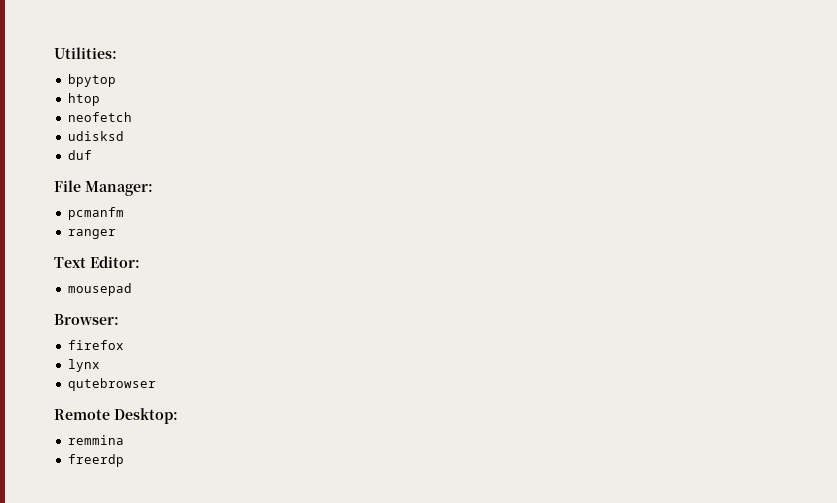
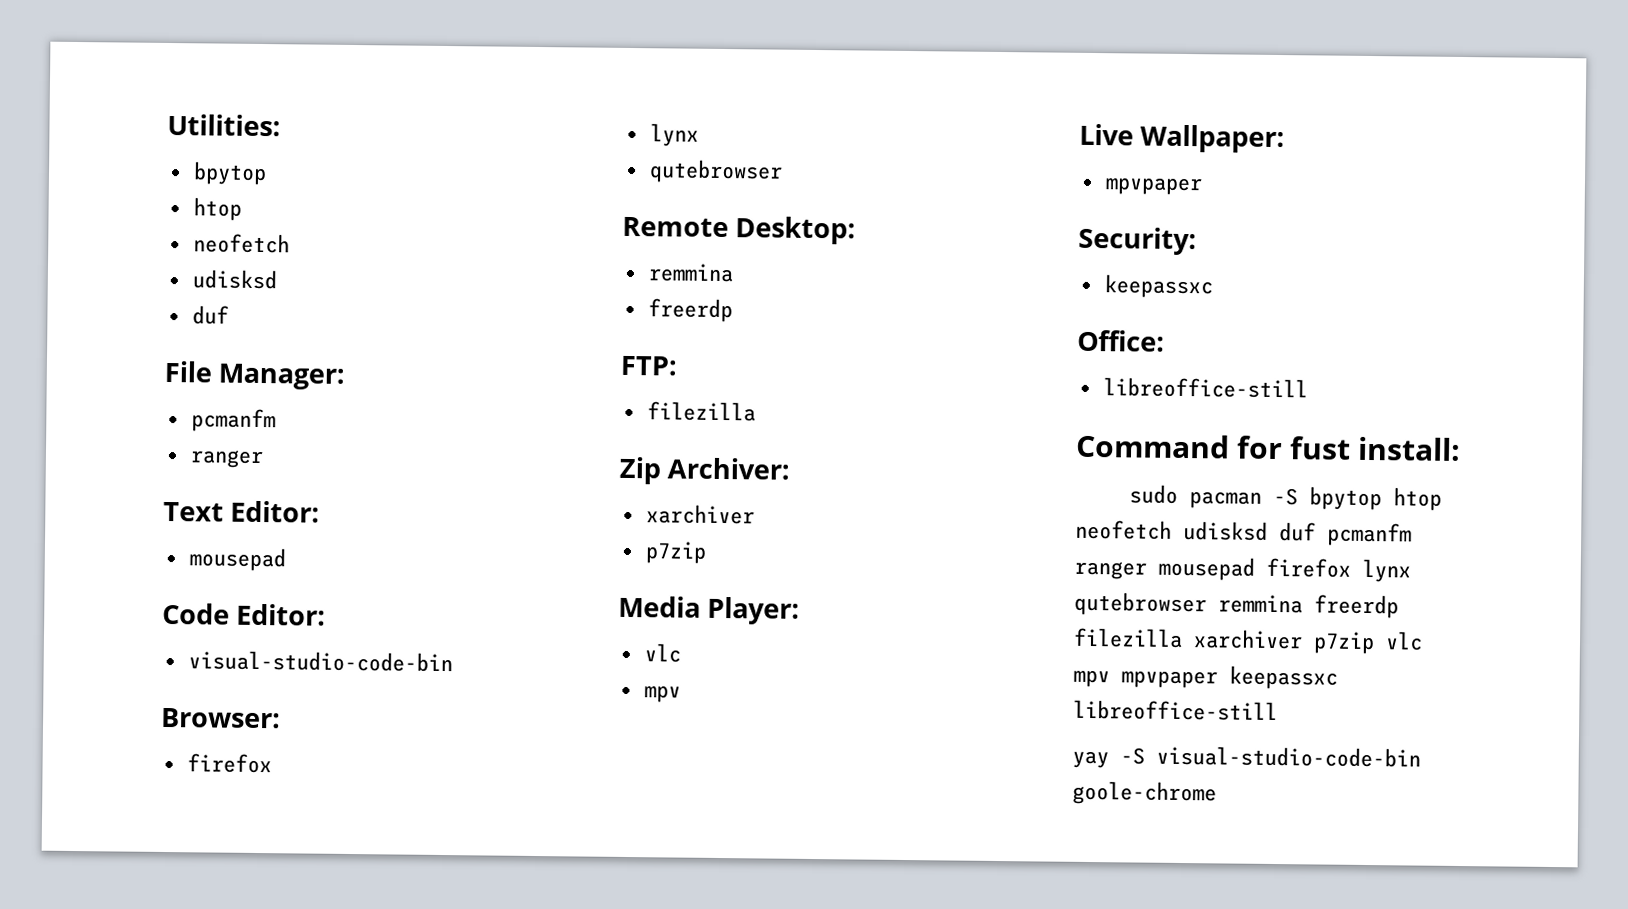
+ Code Editor:
+ visual-studio-code-bin
+ FTP:
+ filezilla
+ Zip Archiver:
+ xarchiver
+ p7zip
+ Media Player:
+ vlc
+ mpv
+ Live Wallpaper:
+ mpvpaper
+ Security:
+ keepassxc
+ Office:
+ libreoffice-still
+ Command for fust install:
+ sudo pacman -S bpytop htop neofetch udisksd duf pcmanfm ranger mousepad firefox lynx qutebrowser remmina freerdp filezilla xarchiver p7zip vlc mpv mpvpaper keepassxc libreoffice-still
+ yay -S visual-studio-code-bin goole-chrome

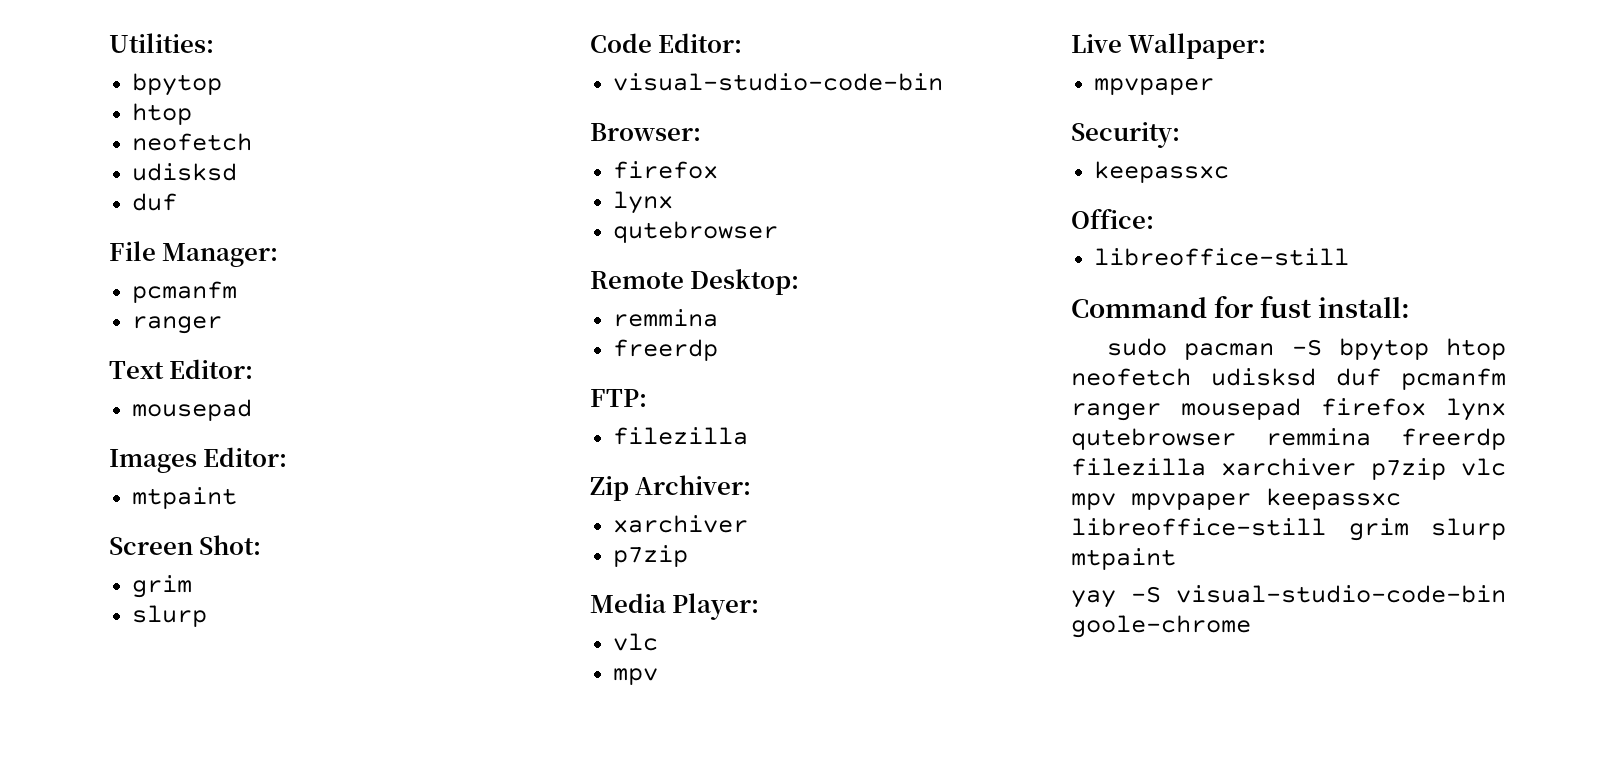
+ Images Editor:
+ mtpaint
+ Screen Shot:
+ grim
+ slurp
- sudo pacman -S bpytop htop neofetch udisksd duf pcmanfm ranger mousepad firefox lynx qutebrowser remmina freerdp filezilla xarchiver p7zip vlc mpv mpvpaper keepassxc libreoffice-still
+ sudo pacman -S bpytop htop neofetch udisksd duf pcmanfm ranger mousepad firefox lynx qutebrowser remmina freerdp filezilla xarchiver p7zip vlc mpv mpvpaper keepassxc libreoffice-still grim slurp mtpaint

